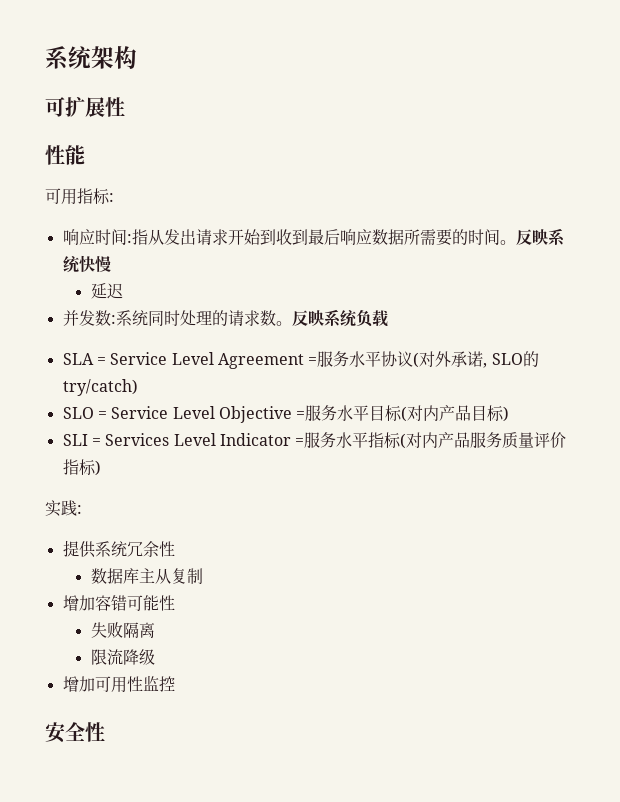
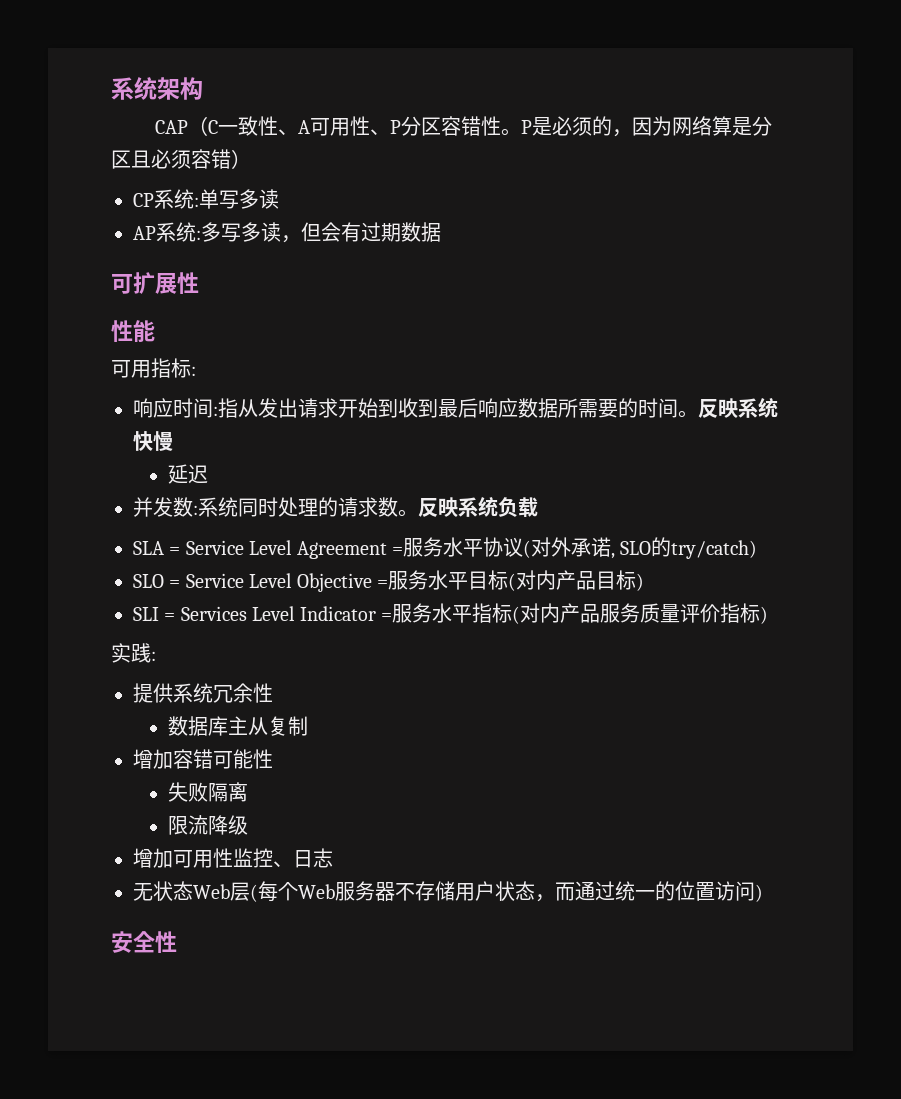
+ CAP（C一致性、A可用性、P分区容错性。P是必须的，因为网络算是分区且必须容错）
+ CP系统:单写多读
+ AP系统:多写多读，但会有过期数据
- 增加可用性监控
+ 增加可用性监控、日志
+ 无状态Web层(每个Web服务器不存储用户状态，而通过统一的位置访问)

